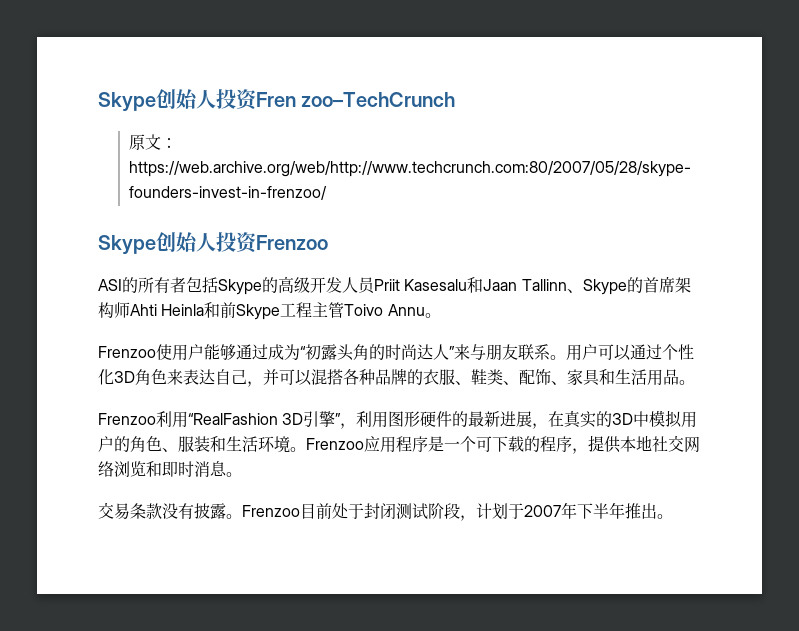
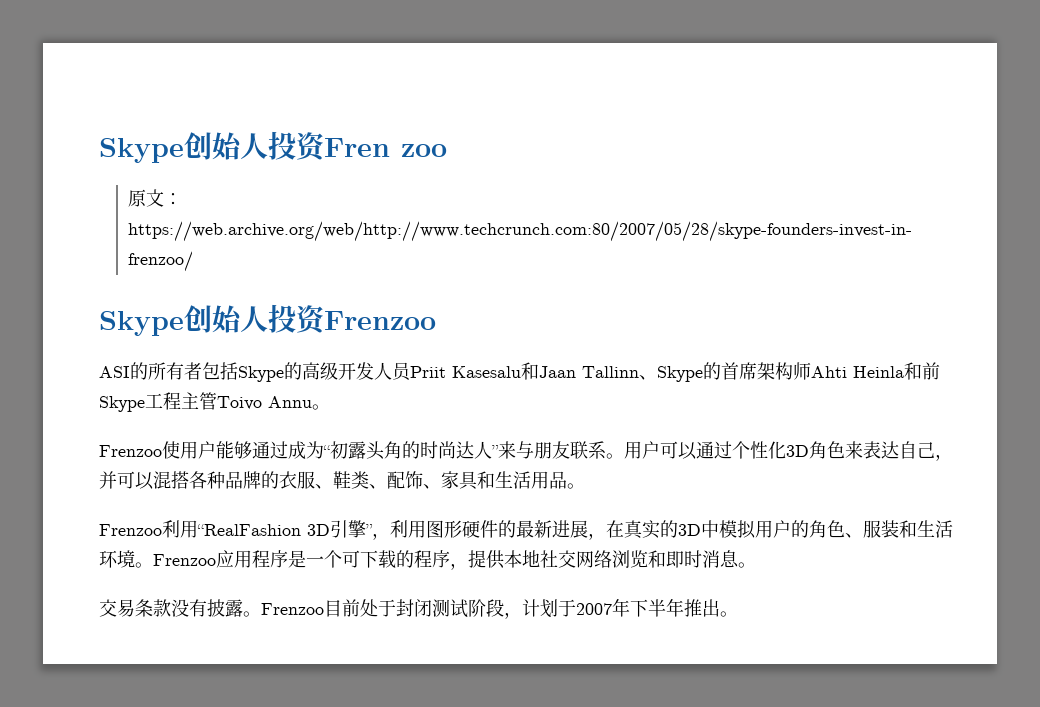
- Skype创始人投资Fren zoo–TechCrunch
+ Skype创始人投资Fren zoo

